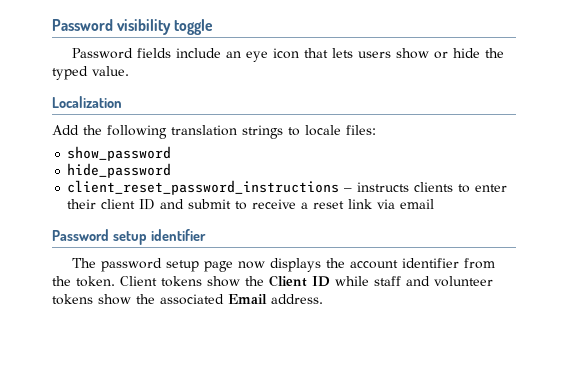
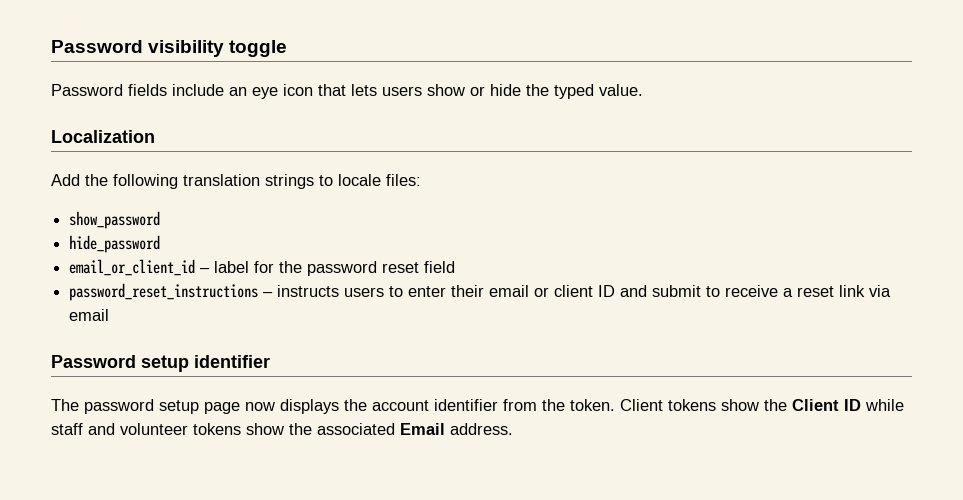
- client_reset_password_instructions – instructs clients to enter their client ID and submit to receive a reset link via email
+ email_or_client_id – label for the password reset field
+ password_reset_instructions – instructs users to enter their email or client ID and submit to receive a reset link via email

